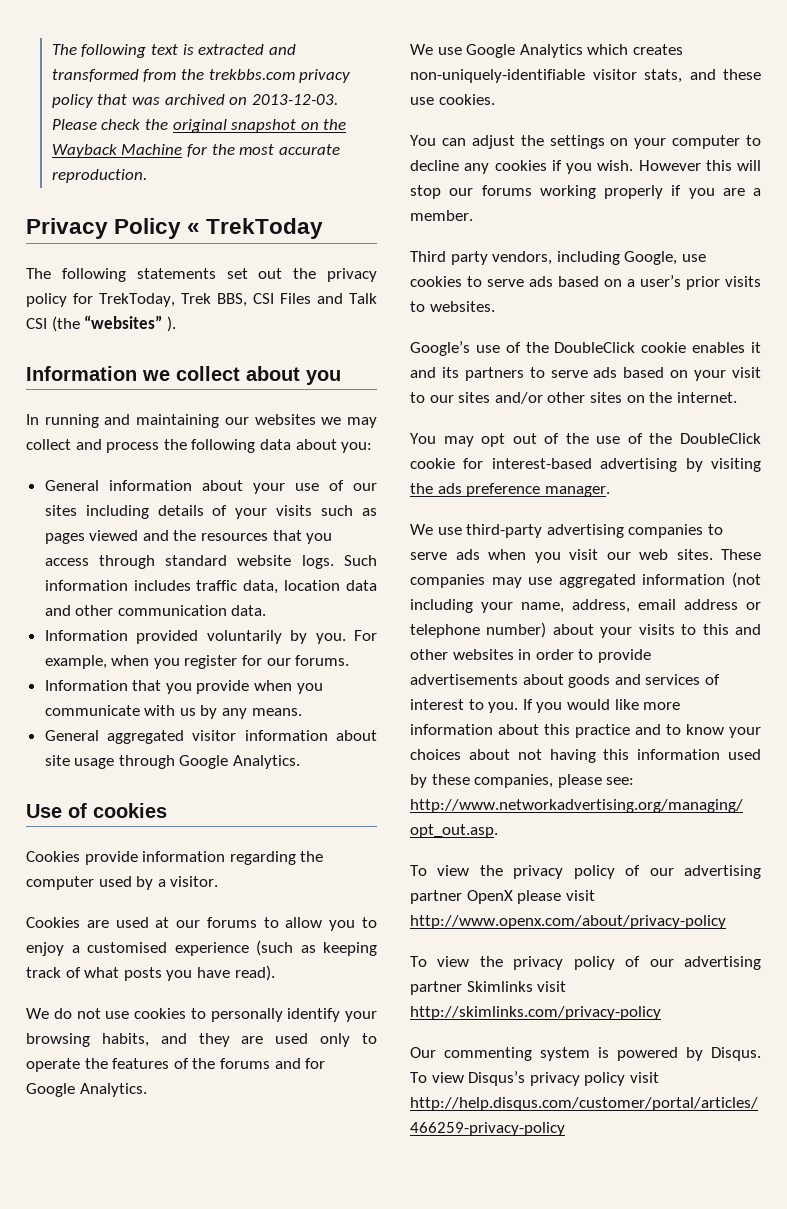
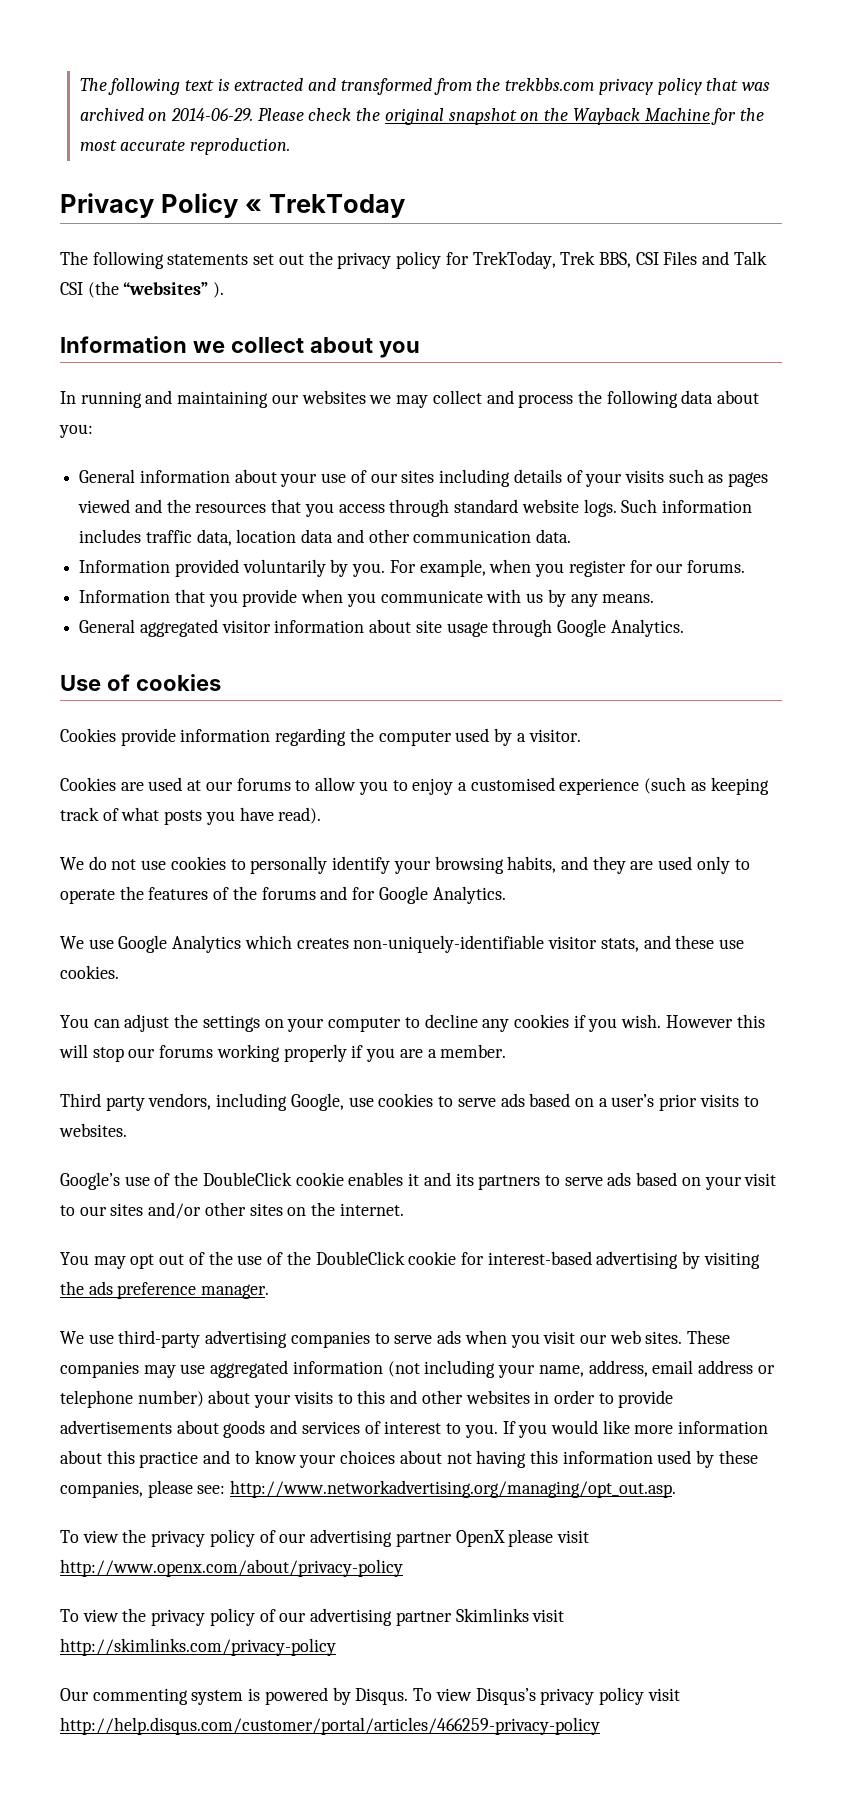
- The following text is extracted and transformed from the trekbbs.com privacy policy that was archived on 2013-12-03.
+ The following text is extracted and transformed from the trekbbs.com privacy policy that was archived on 2014-06-29.

